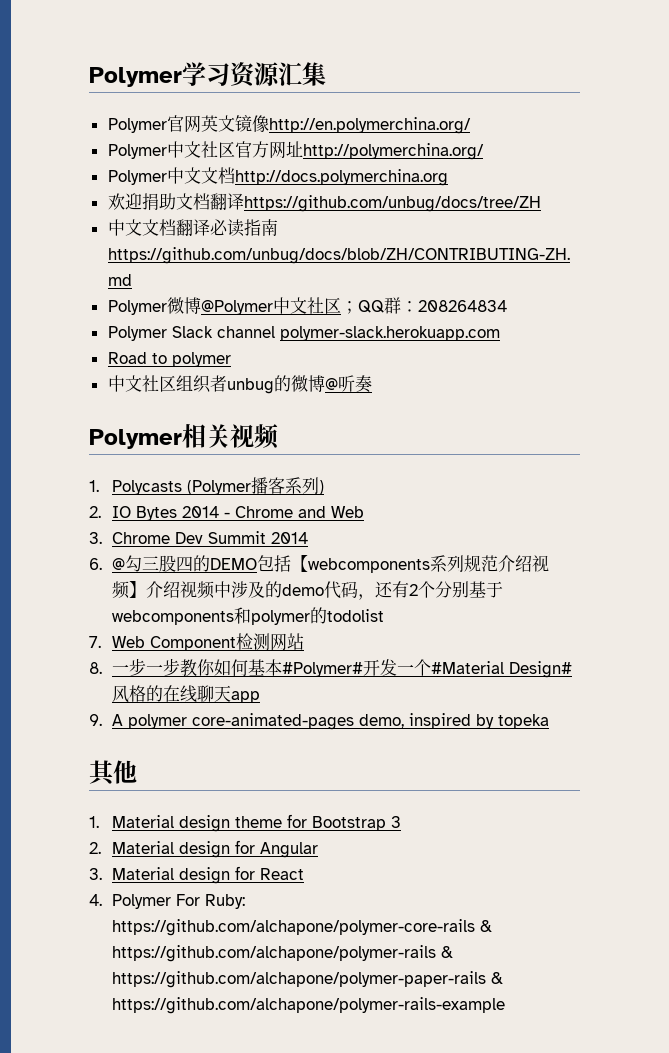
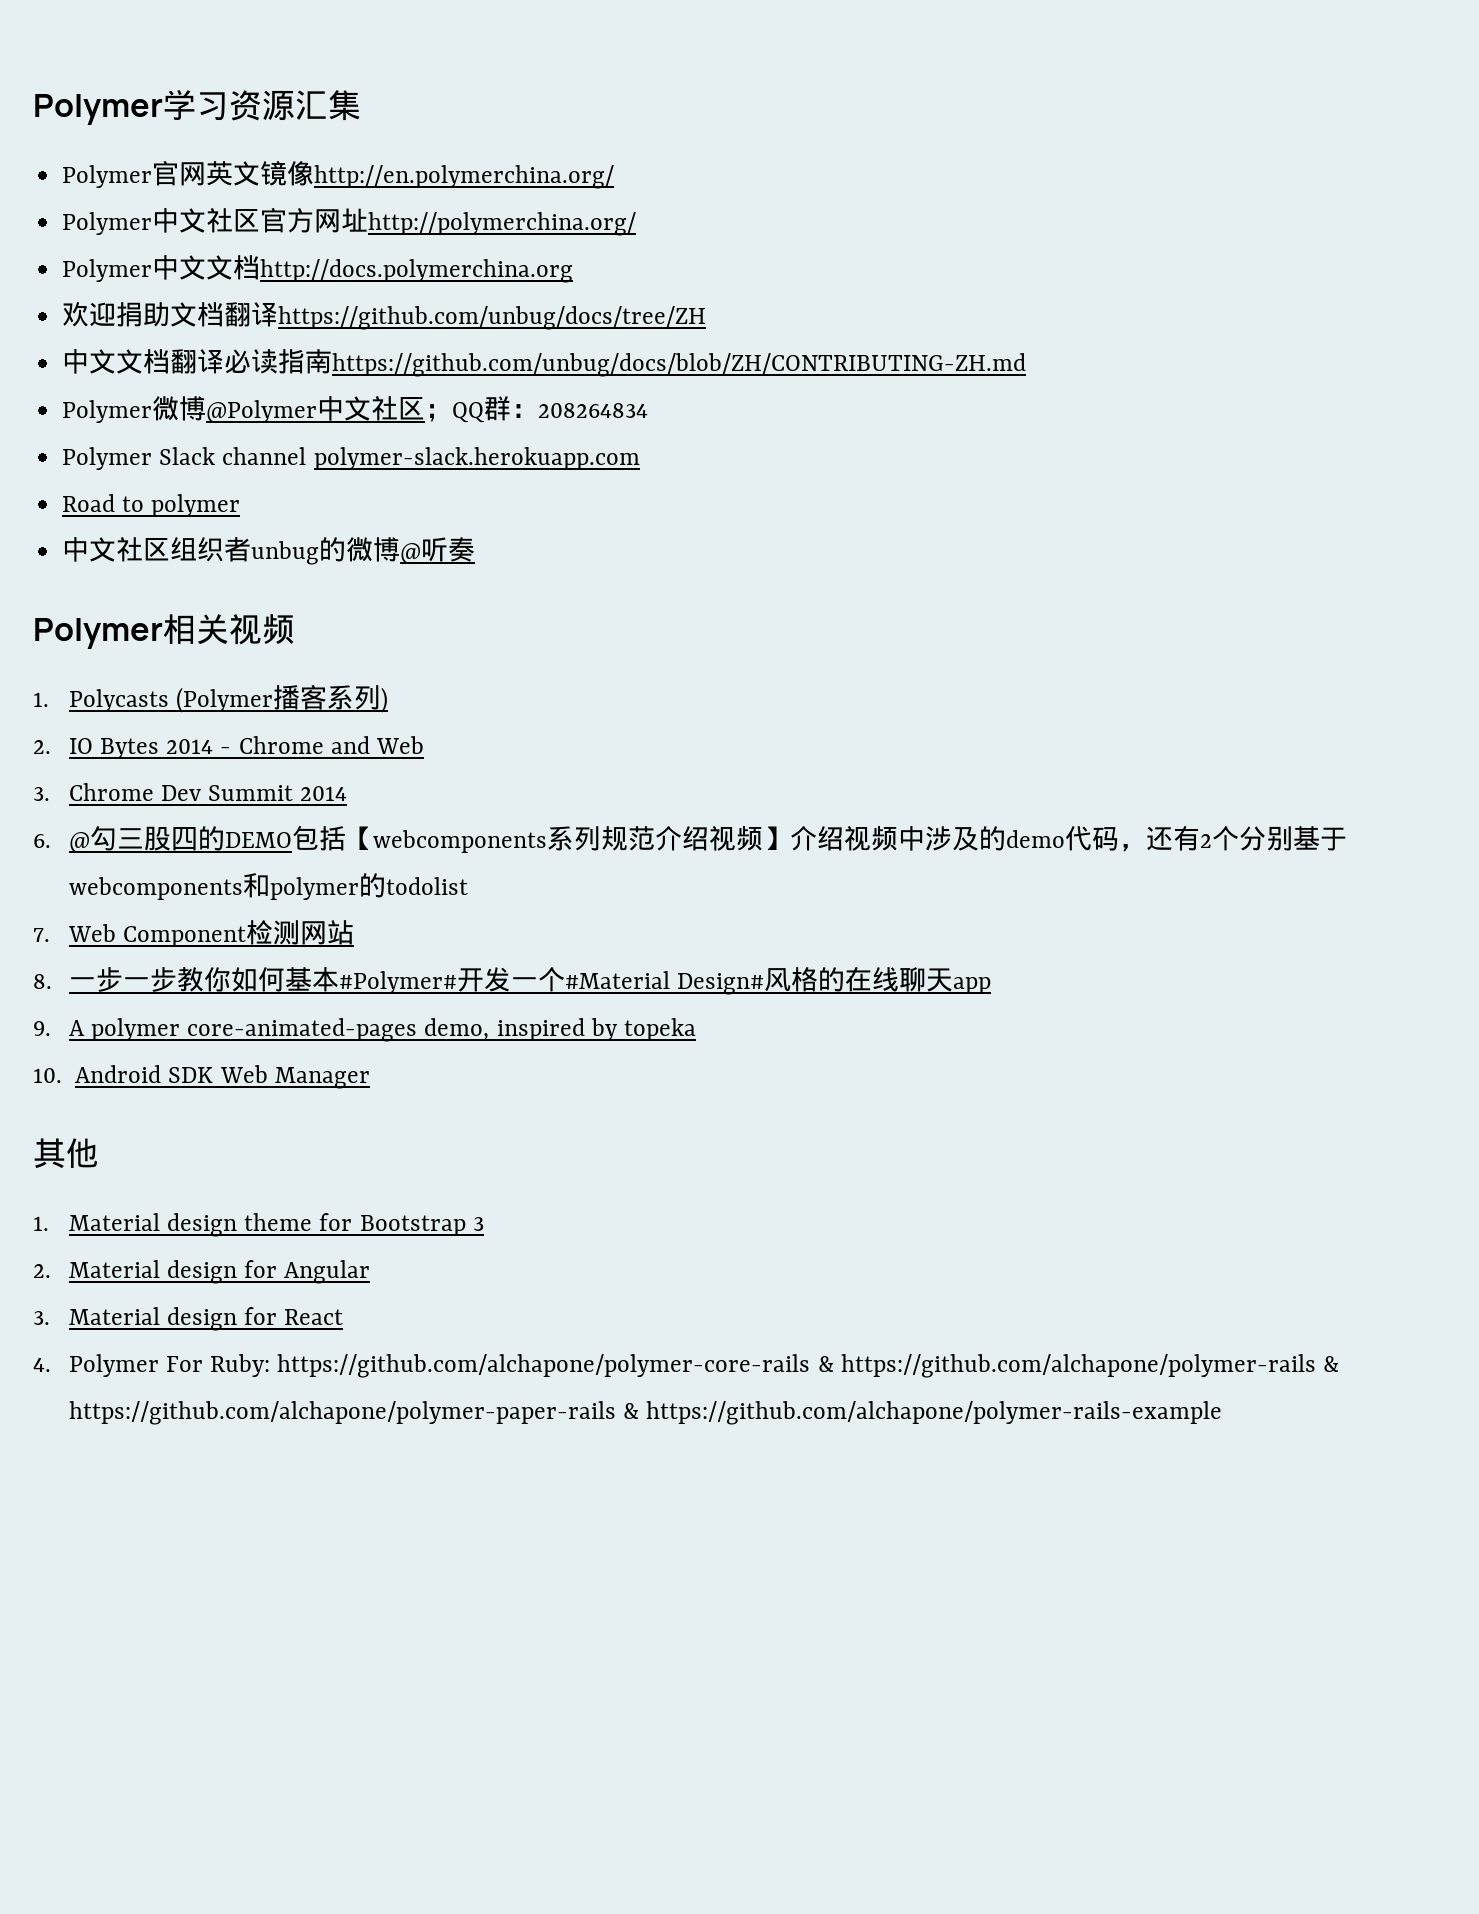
+ 10. Android SDK Web Manager

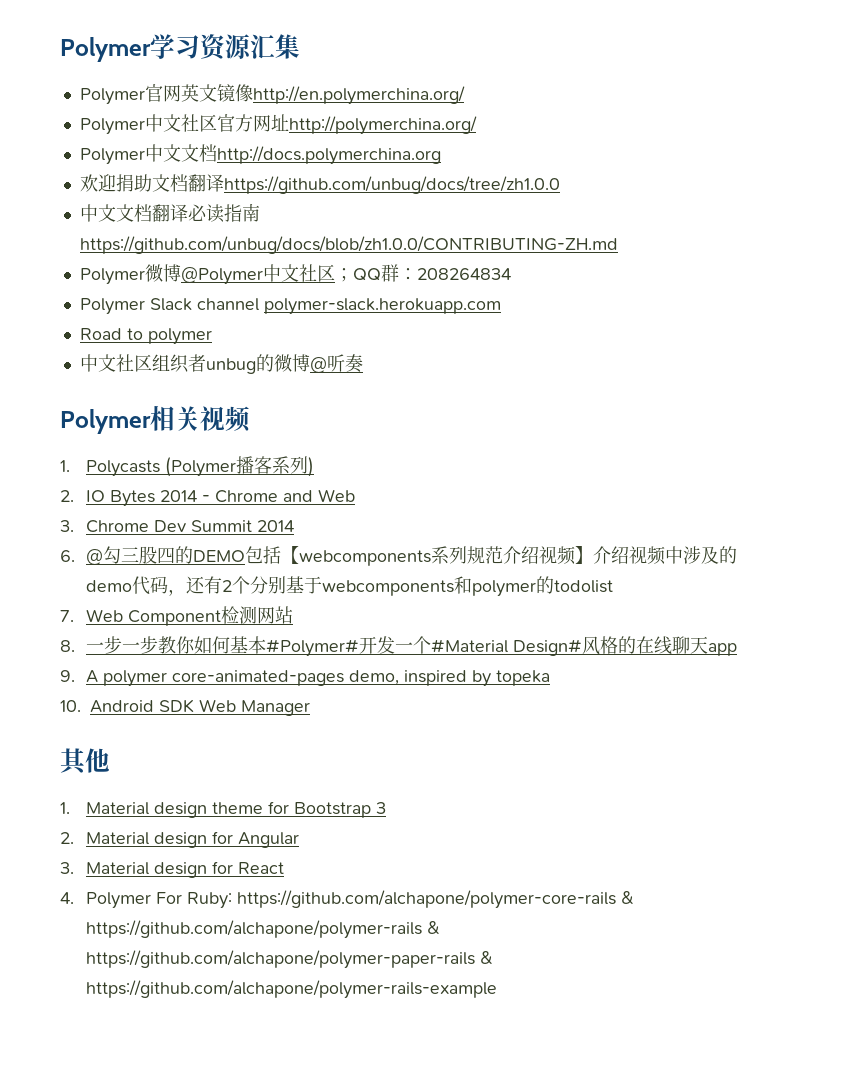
- 欢迎捐助文档翻译https://github.com/unbug/docs/tree/ZH
+ 欢迎捐助文档翻译https://github.com/unbug/docs/tree/zh1.0.0
- 中文文档翻译必读指南https://github.com/unbug/docs/blob/ZH/CONTRIBUTING-ZH.md
+ 中文文档翻译必读指南https://github.com/unbug/docs/blob/zh1.0.0/CONTRIBUTING-ZH.md

